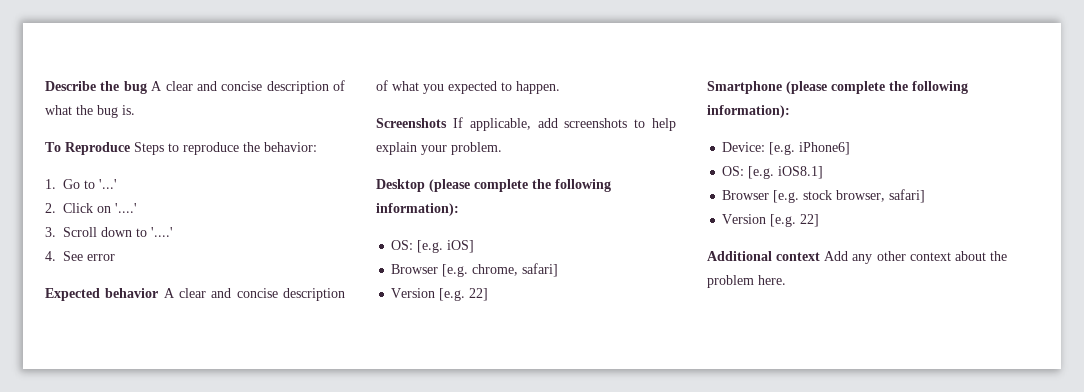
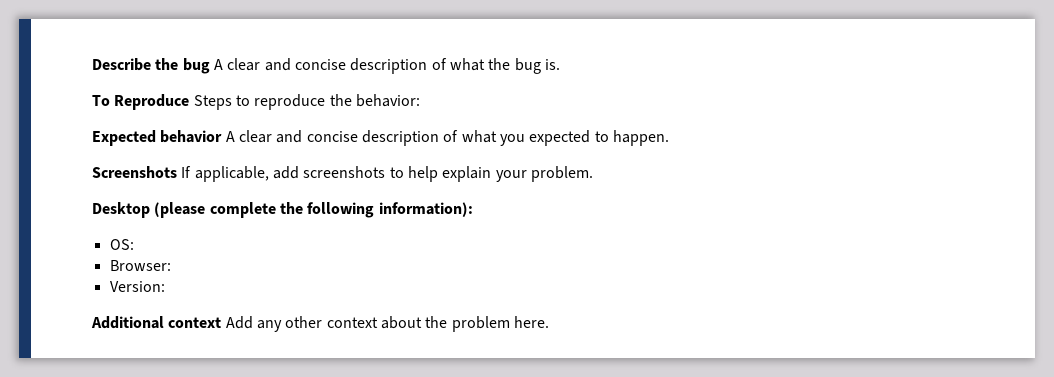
- 1. Go to '...'
- 2. Click on '....'
- 3. Scroll down to '....'
- 4. See error
- OS: [e.g. iOS]
- Browser [e.g. chrome, safari]
- Version [e.g. 22]
- Smartphone (please complete the following information):
- Device: [e.g. iPhone6]
- OS: [e.g. iOS8.1]
- Browser [e.g. stock browser, safari]
- Version [e.g. 22]
+ OS:
+ Browser:
+ Version:

